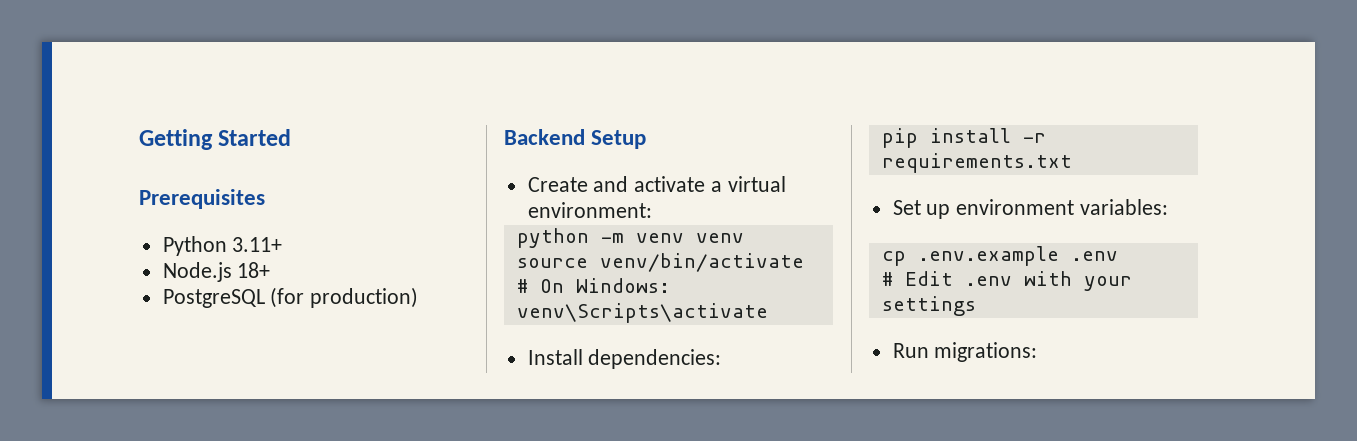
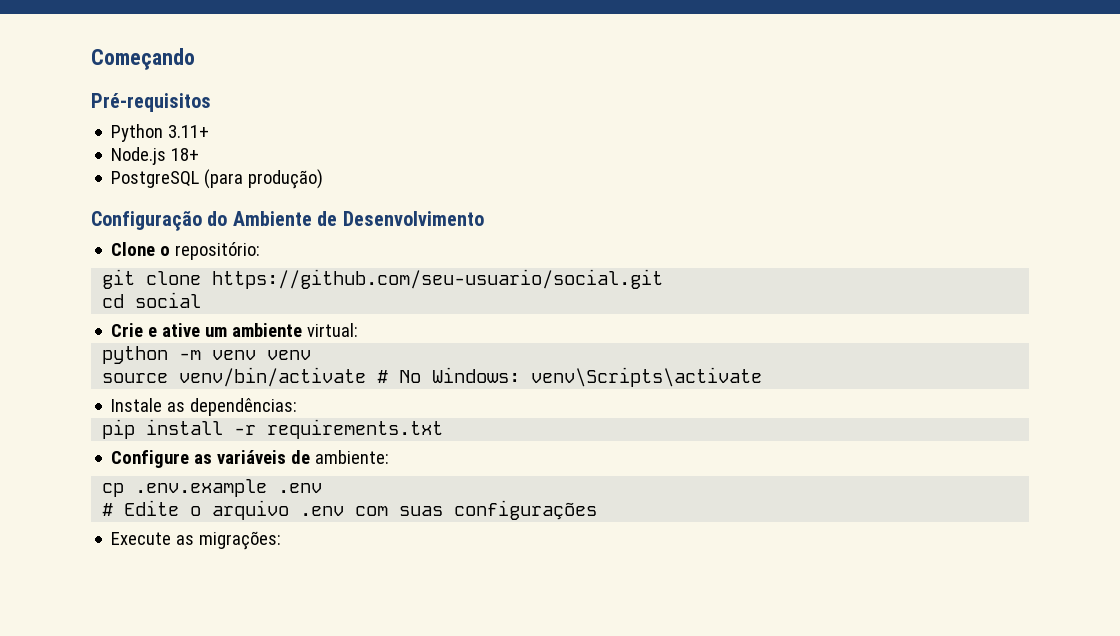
- Getting Started
- Prerequisites
+ Começando
+ Pré-requisitos
- PostgreSQL (for production)
- Backend Setup
- Create and activate a virtual environment:
+ PostgreSQL (para produção)
+ Configuração do Ambiente de Desenvolvimento
+ Clone o repositório:
+ git clone https://github.com/seu-usuario/social.git
+ cd social
+ Crie e ative um ambiente virtual:
- source venv/bin/activate # On Windows: venv\Scripts\activate
+ source venv/bin/activate # No Windows: venv\Scripts\activate
- Install dependencies:
+ Instale as dependências:
- Set up environment variables:
+ Configure as variáveis de ambiente:
- # Edit .env with your settings
- Run migrations:
+ # Edite o arquivo .env com suas configurações
+ Execute as migrações:

